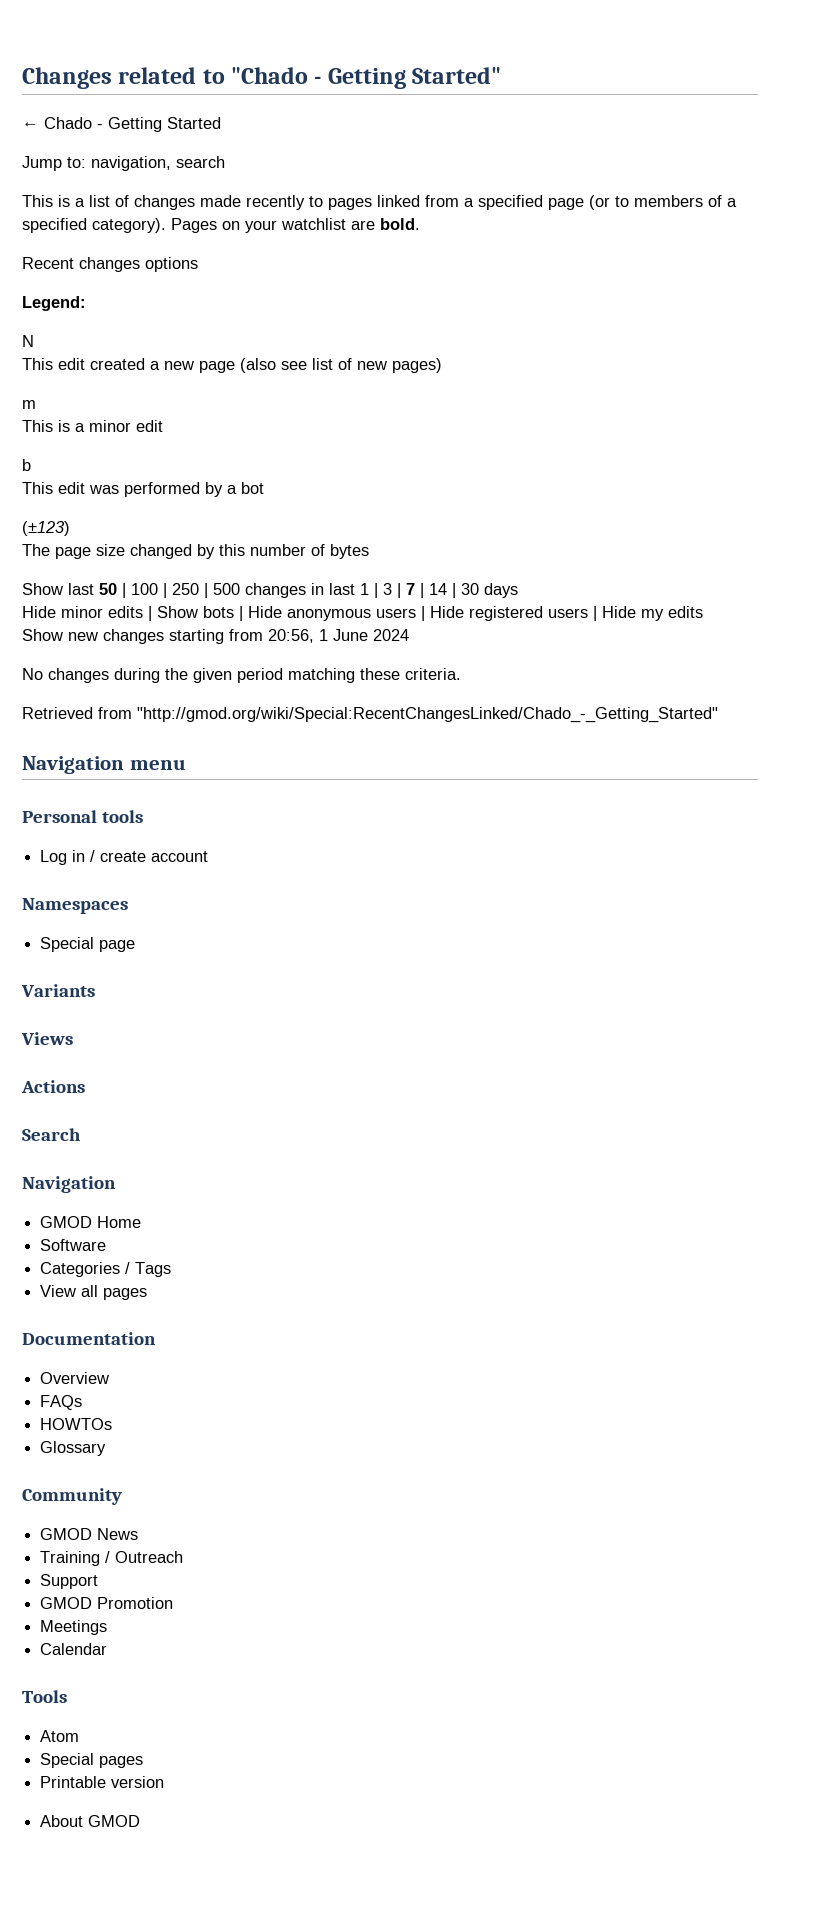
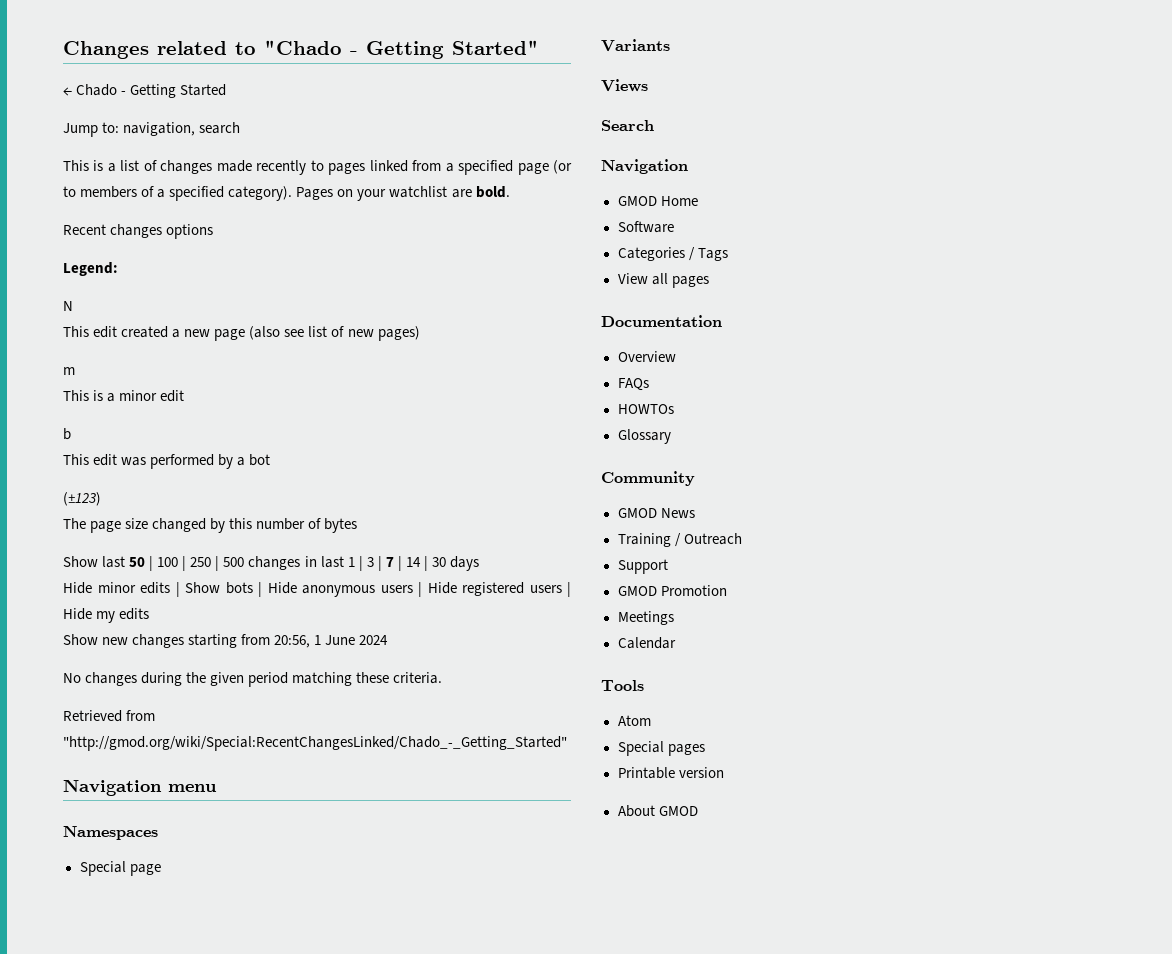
- Personal tools
- Log in / create account
- Actions

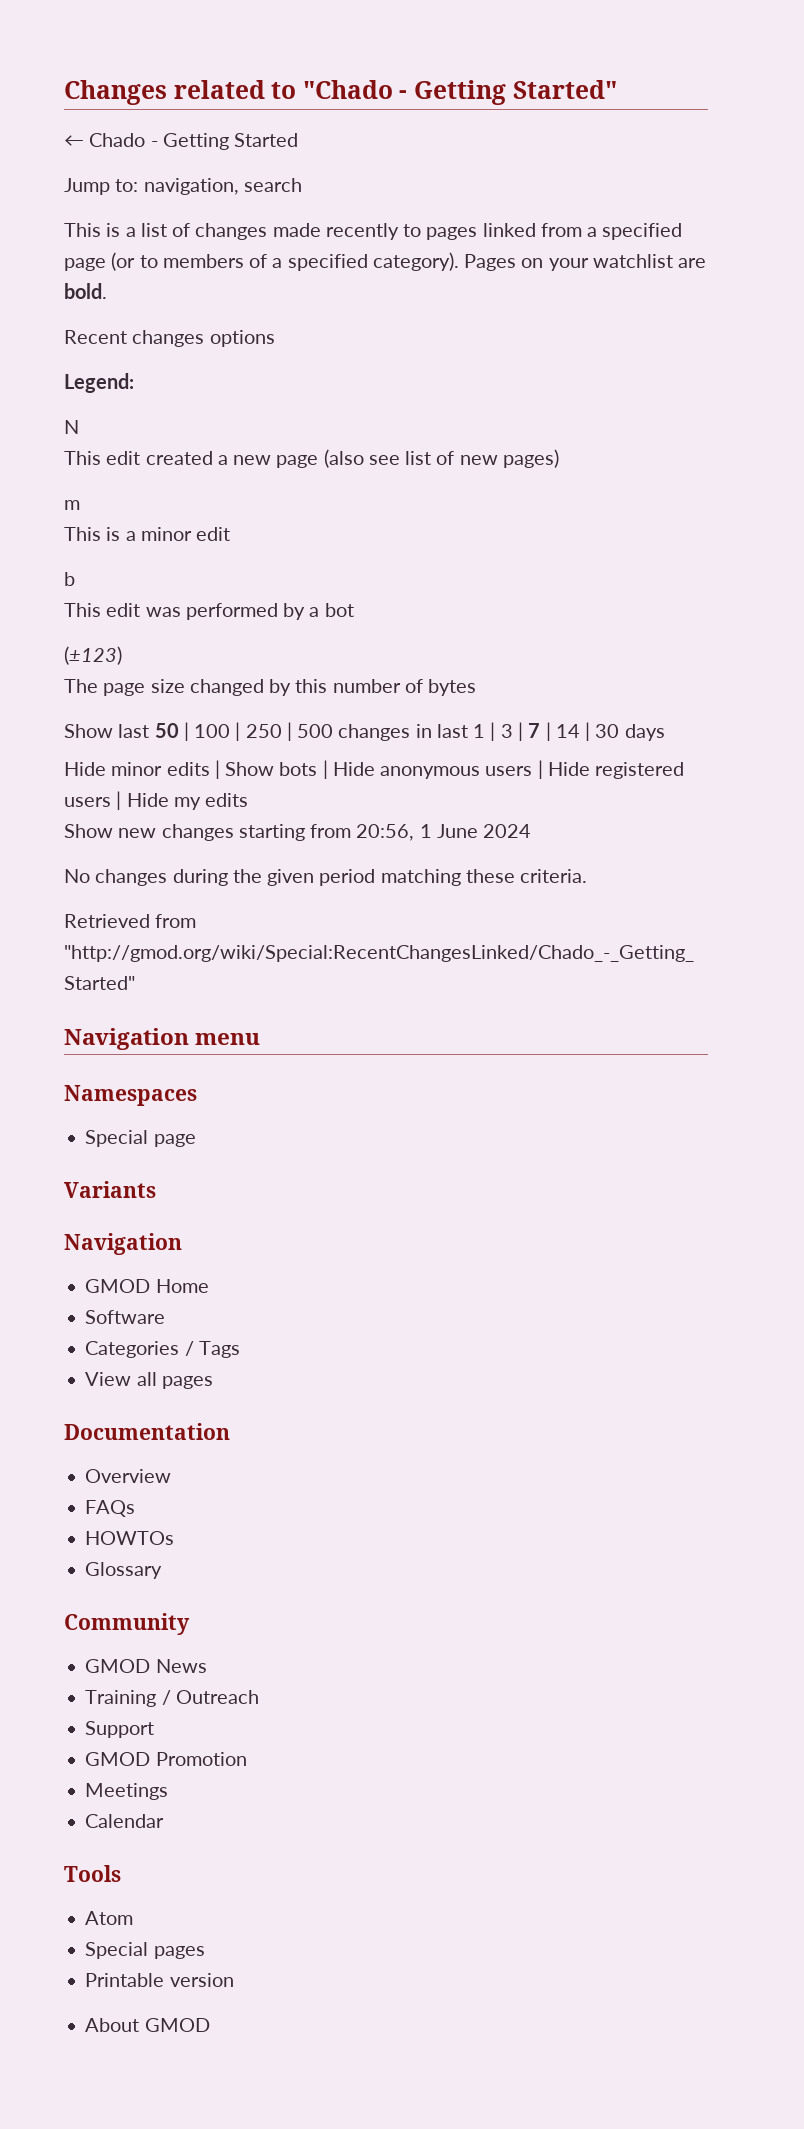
- Views
- Search

